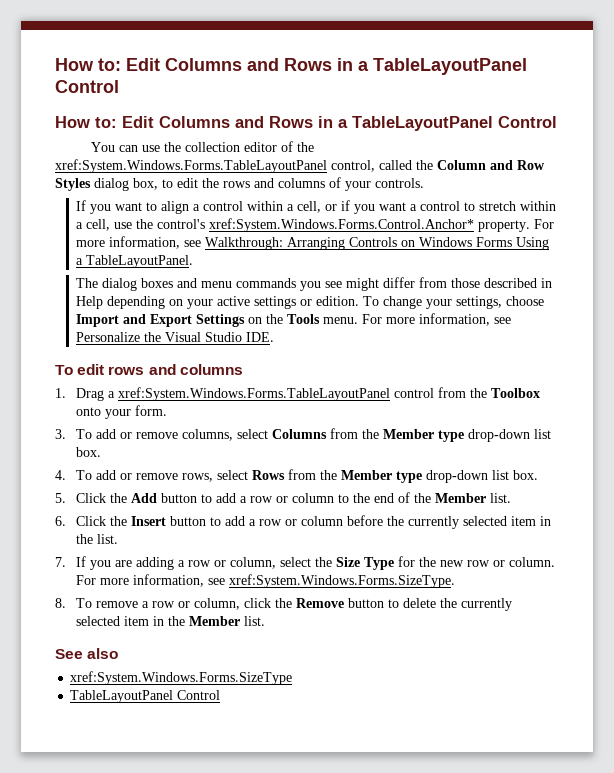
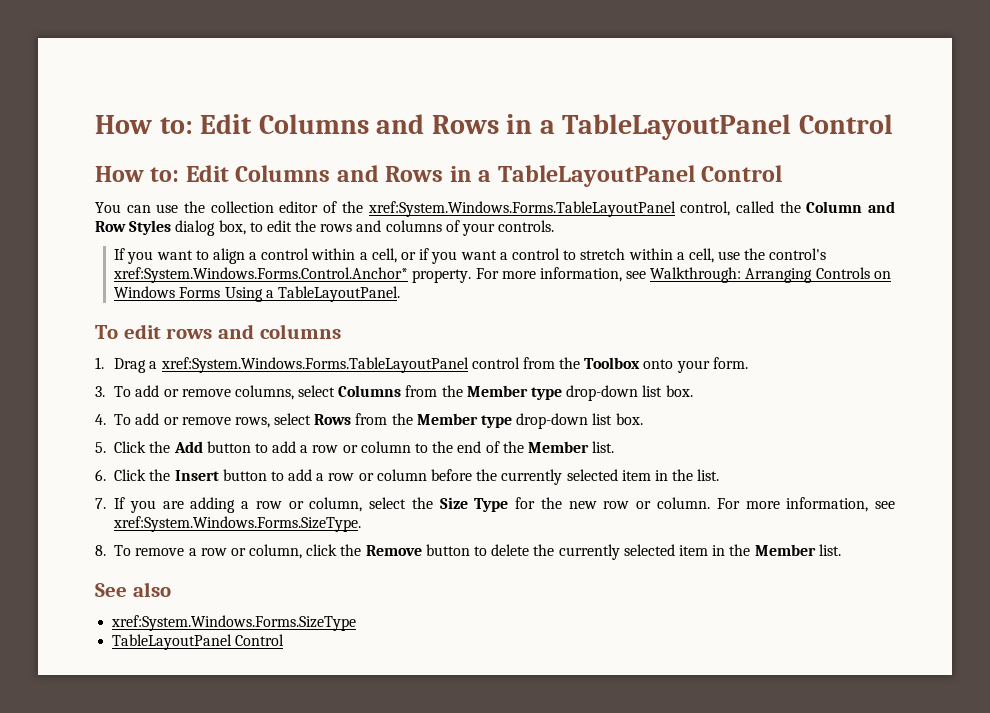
- The dialog boxes and menu commands you see might differ from those described in Help depending on your active settings or edition. To change your settings, choose Import and Export Settings on the Tools menu. For more information, see Personalize the Visual Studio IDE.

